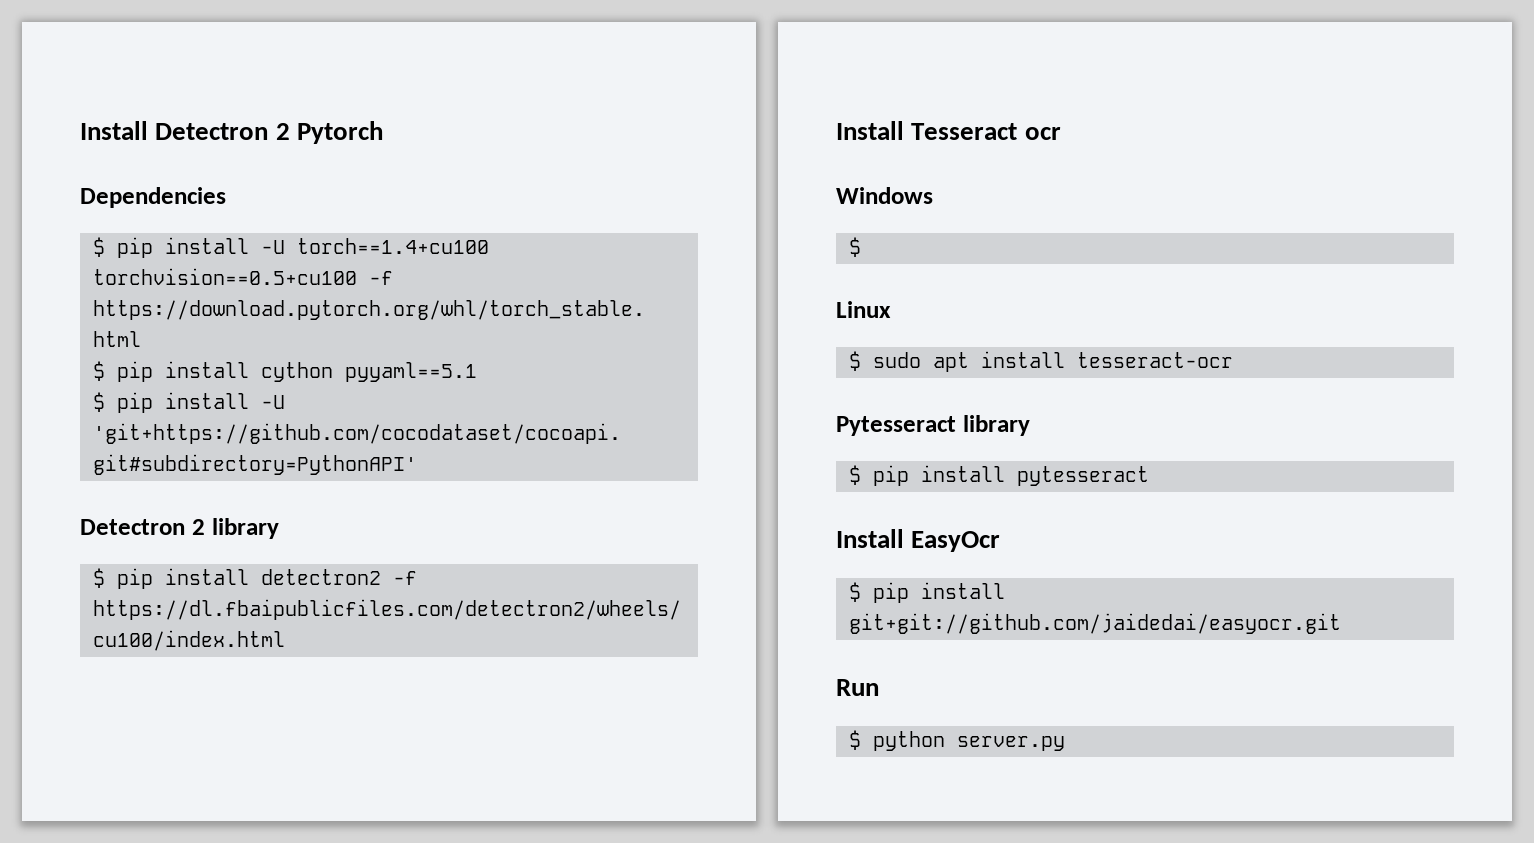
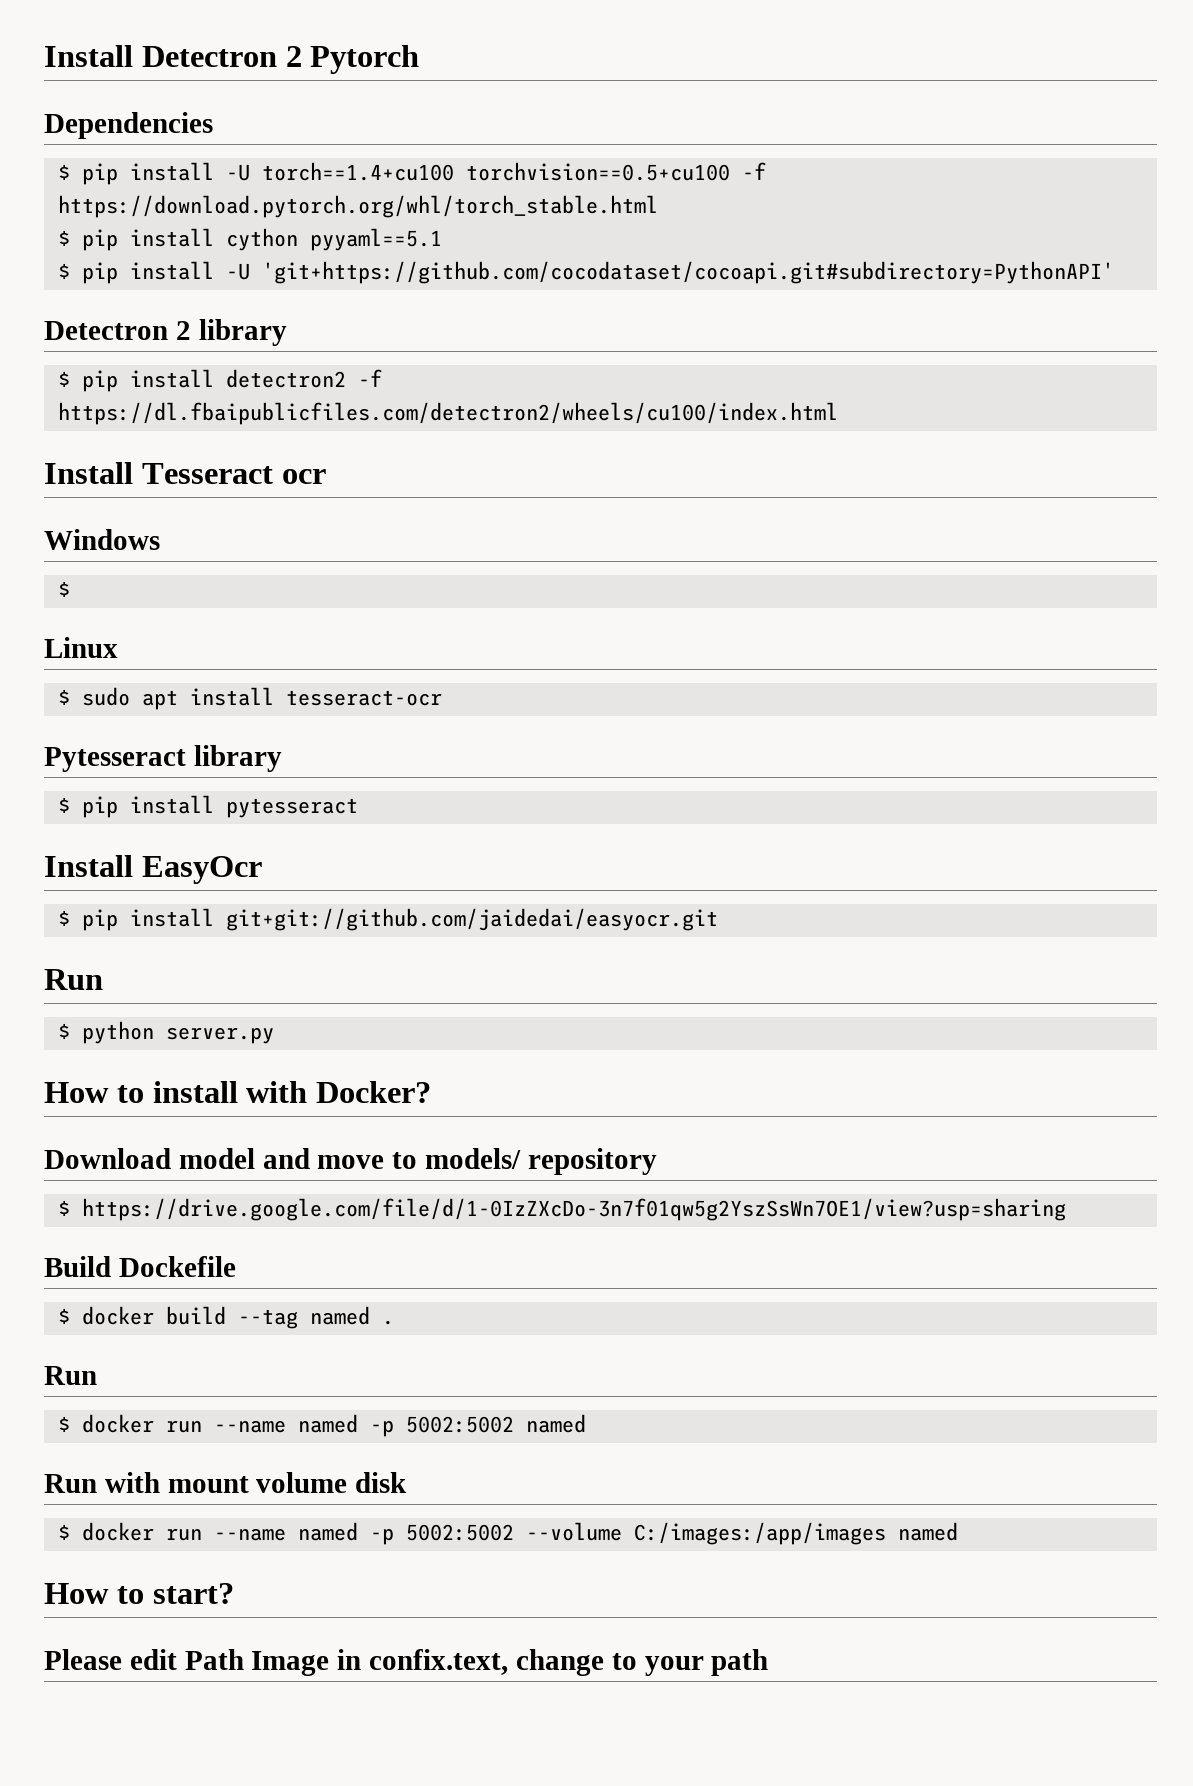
+ How to install with Docker?
+ Download model and move to models/ repository
+ $ https://drive.google.com/file/d/1-0IzZXcDo-3n7f01qw5g2YszSsWn7OE1/view?usp=sharing
+ Build Dockefile
+ $ docker build --tag named .
+ Run
+ $ docker run --name named -p 5002:5002 named
+ Run with mount volume disk
+ $ docker run --name named -p 5002:5002 --volume C:/images:/app/images named
+ How to start?
+ Please edit Path Image in confix.text, change to your path

